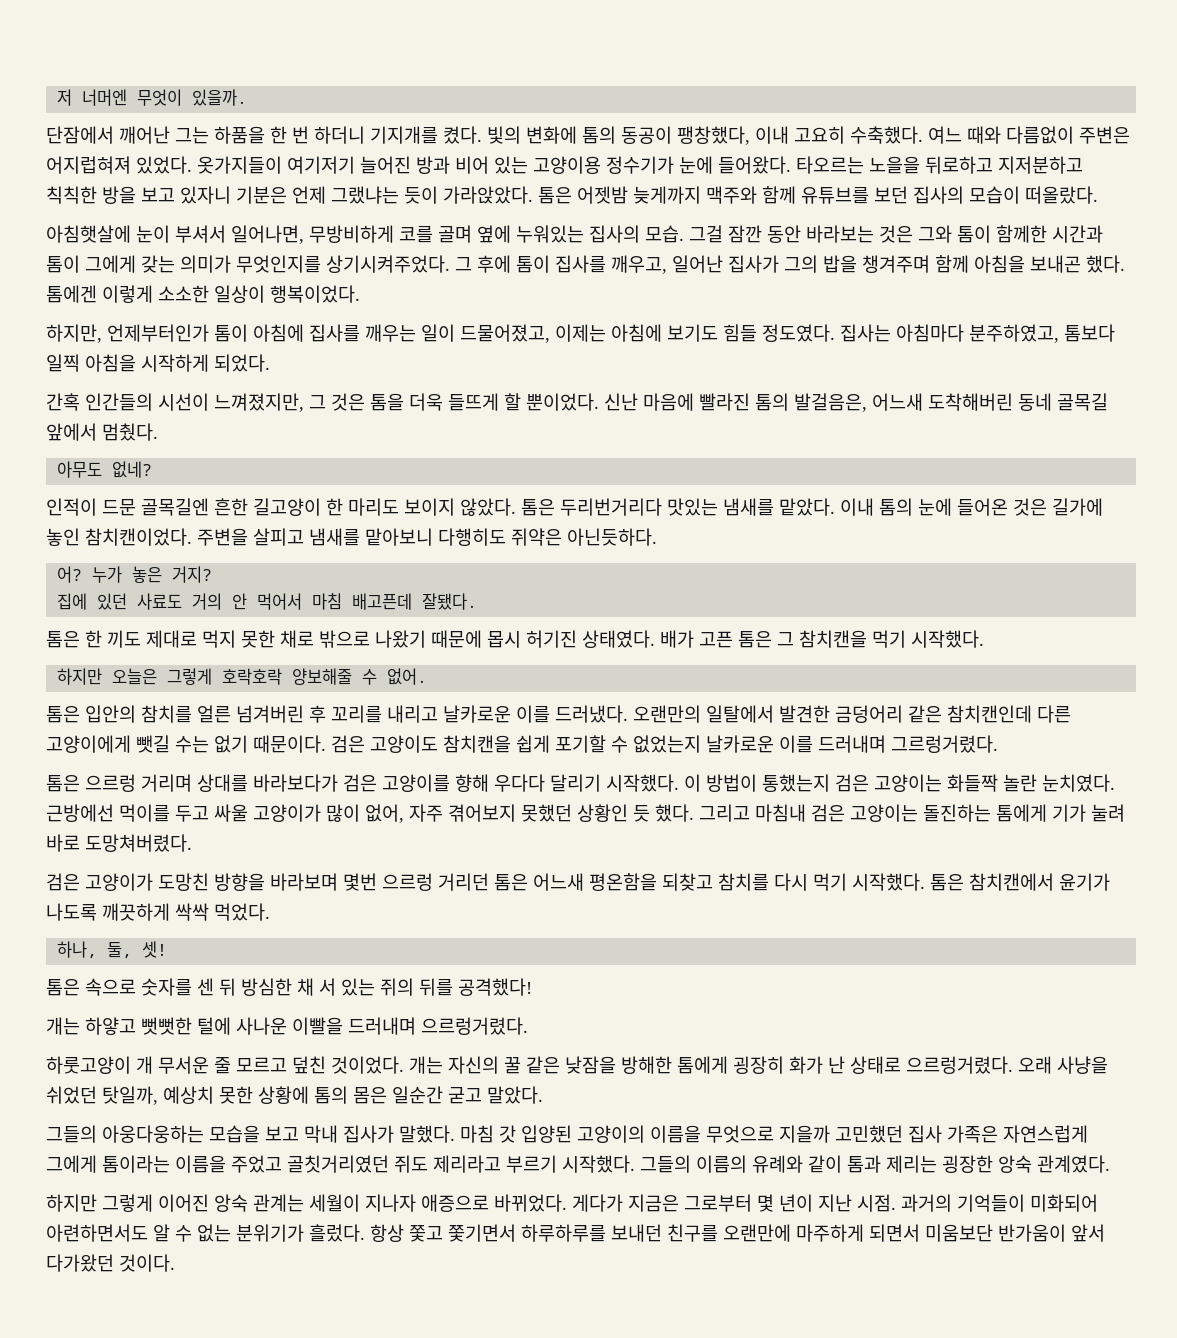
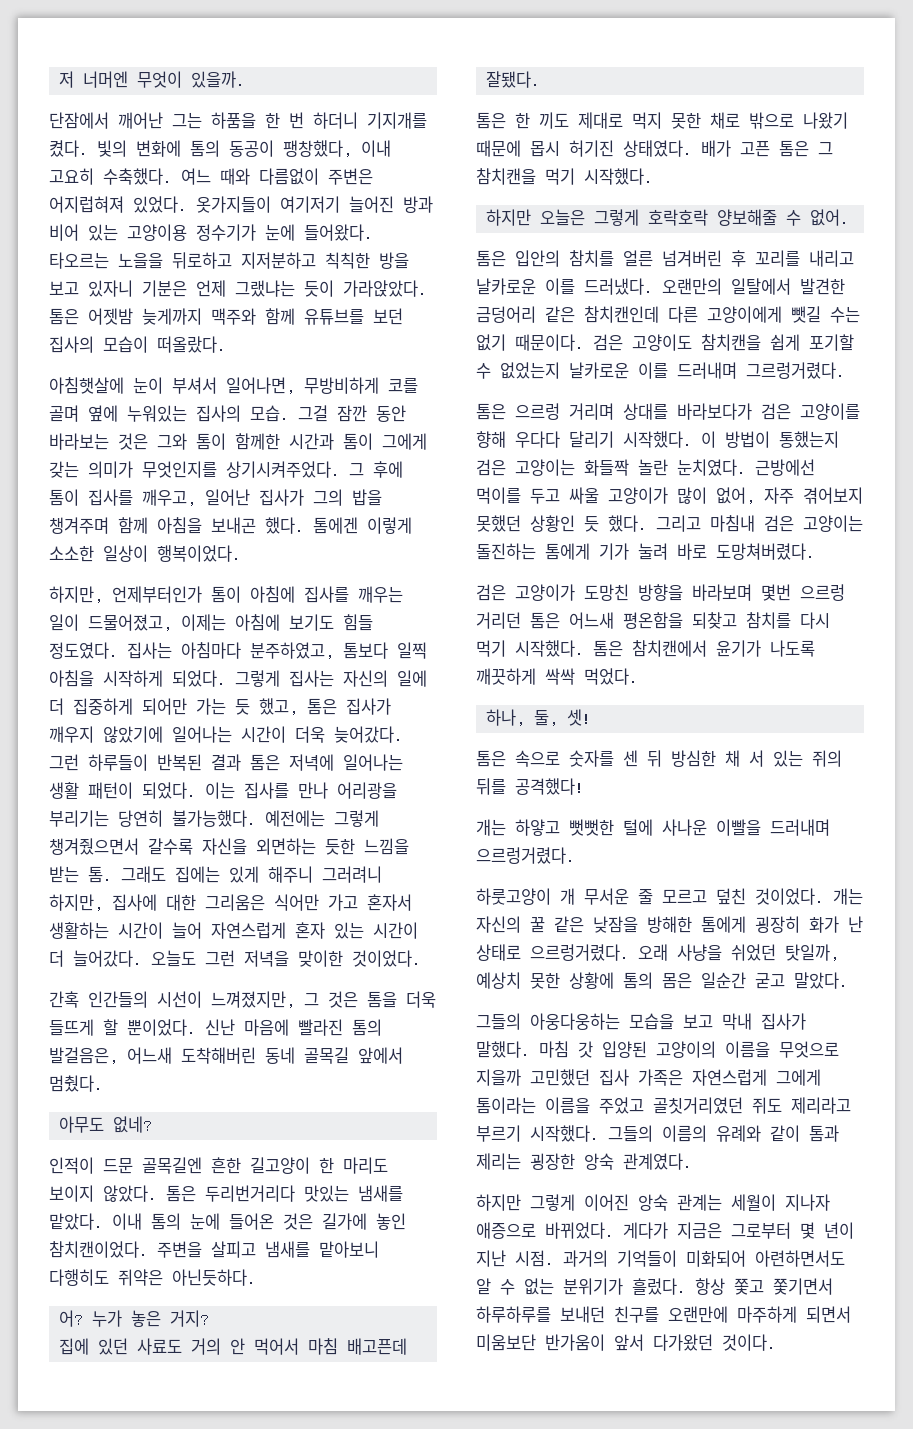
+ 그렇게 집사는 자신의 일에 더 집중하게 되어만 가는 듯 했고, 톰은 집사가 깨우지 않았기에 일어나는 시간이 더욱 늦어갔다. 그런 하루들이 반복된 결과 톰은 저녁에 일어나는 생활 패턴이 되었다. 이는 집사를 만나 어리광을 부리기는 당연히 불가능했다. 예전에는 그렇게 챙겨줬으면서 갈수록 자신을 외면하는 듯한 느낌을 받는 톰. 그래도 집에는 있게 해주니 그러려니 하지만, 집사에 대한 그리움은 식어만 가고 혼자서 생활하는 시간이 늘어 자연스럽게 혼자 있는 시간이 더 늘어갔다. 오늘도 그런 저녁을 맞이한 것이었다.

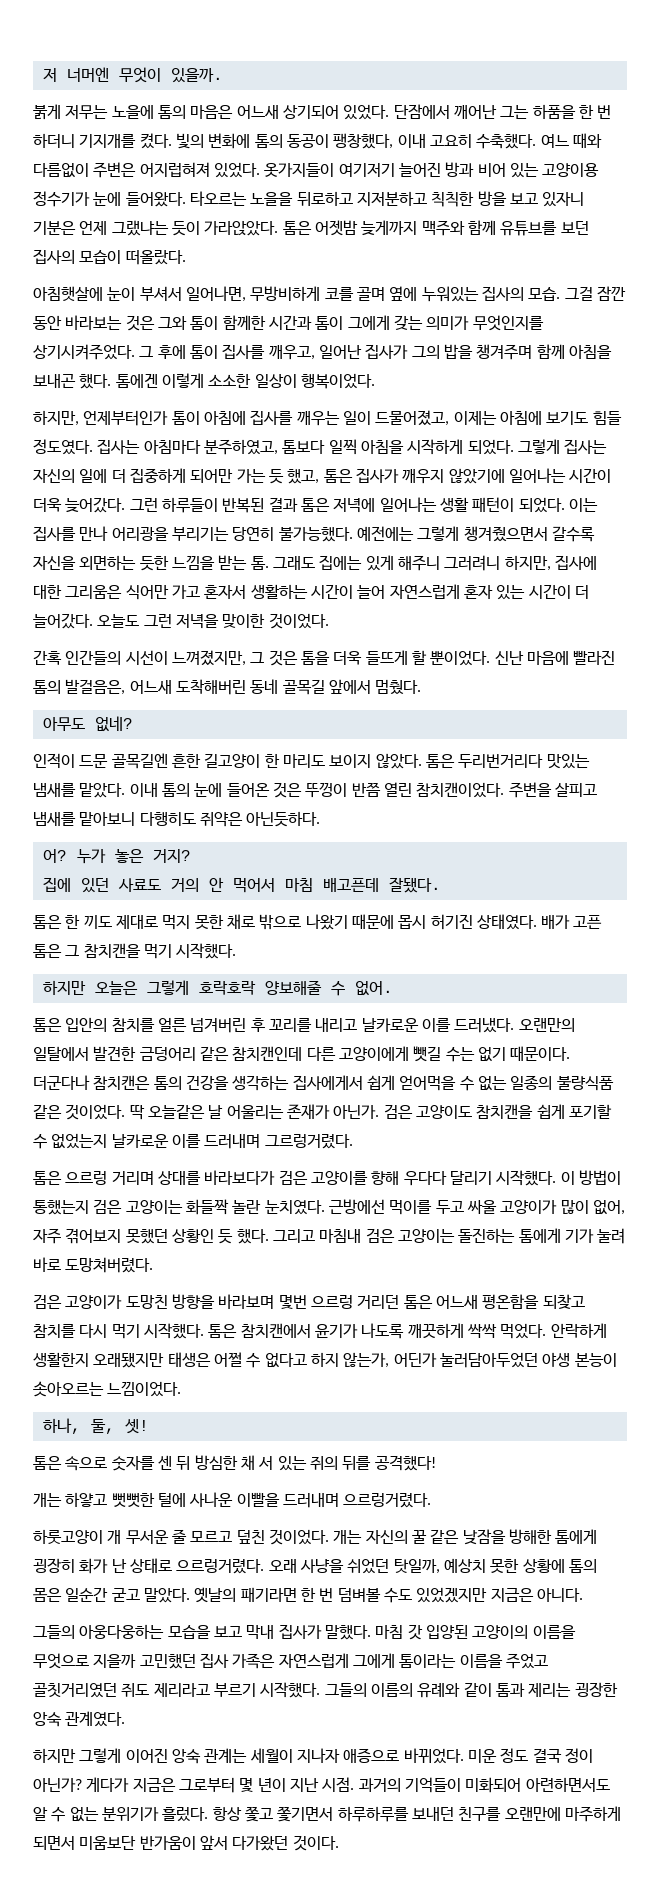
+ 붉게 저무는 노을에 톰의 마음은 어느새 상기되어 있었다.
- 이내 톰의 눈에 들어온 것은 길가에 놓인 참치캔이었다.
+ 이내 톰의 눈에 들어온 것은 뚜껑이 반쯤 열린 참치캔이었다.
+ 더군다나 참치캔은 톰의 건강을 생각하는 집사에게서 쉽게 얻어먹을 수 없는 일종의 불량식품 같은 것이었다. 딱 오늘같은 날 어울리는 존재가 아닌가.
+ 안락하게 생활한지 오래됐지만 태생은 어쩔 수 없다고 하지 않는가, 어딘가 눌러담아두었던 야생 본능이 솟아오르는 느낌이었다.
+ 옛날의 패기라면 한 번 덤벼볼 수도 있었겠지만 지금은 아니다.
+ 미운 정도 결국 정이 아닌가?

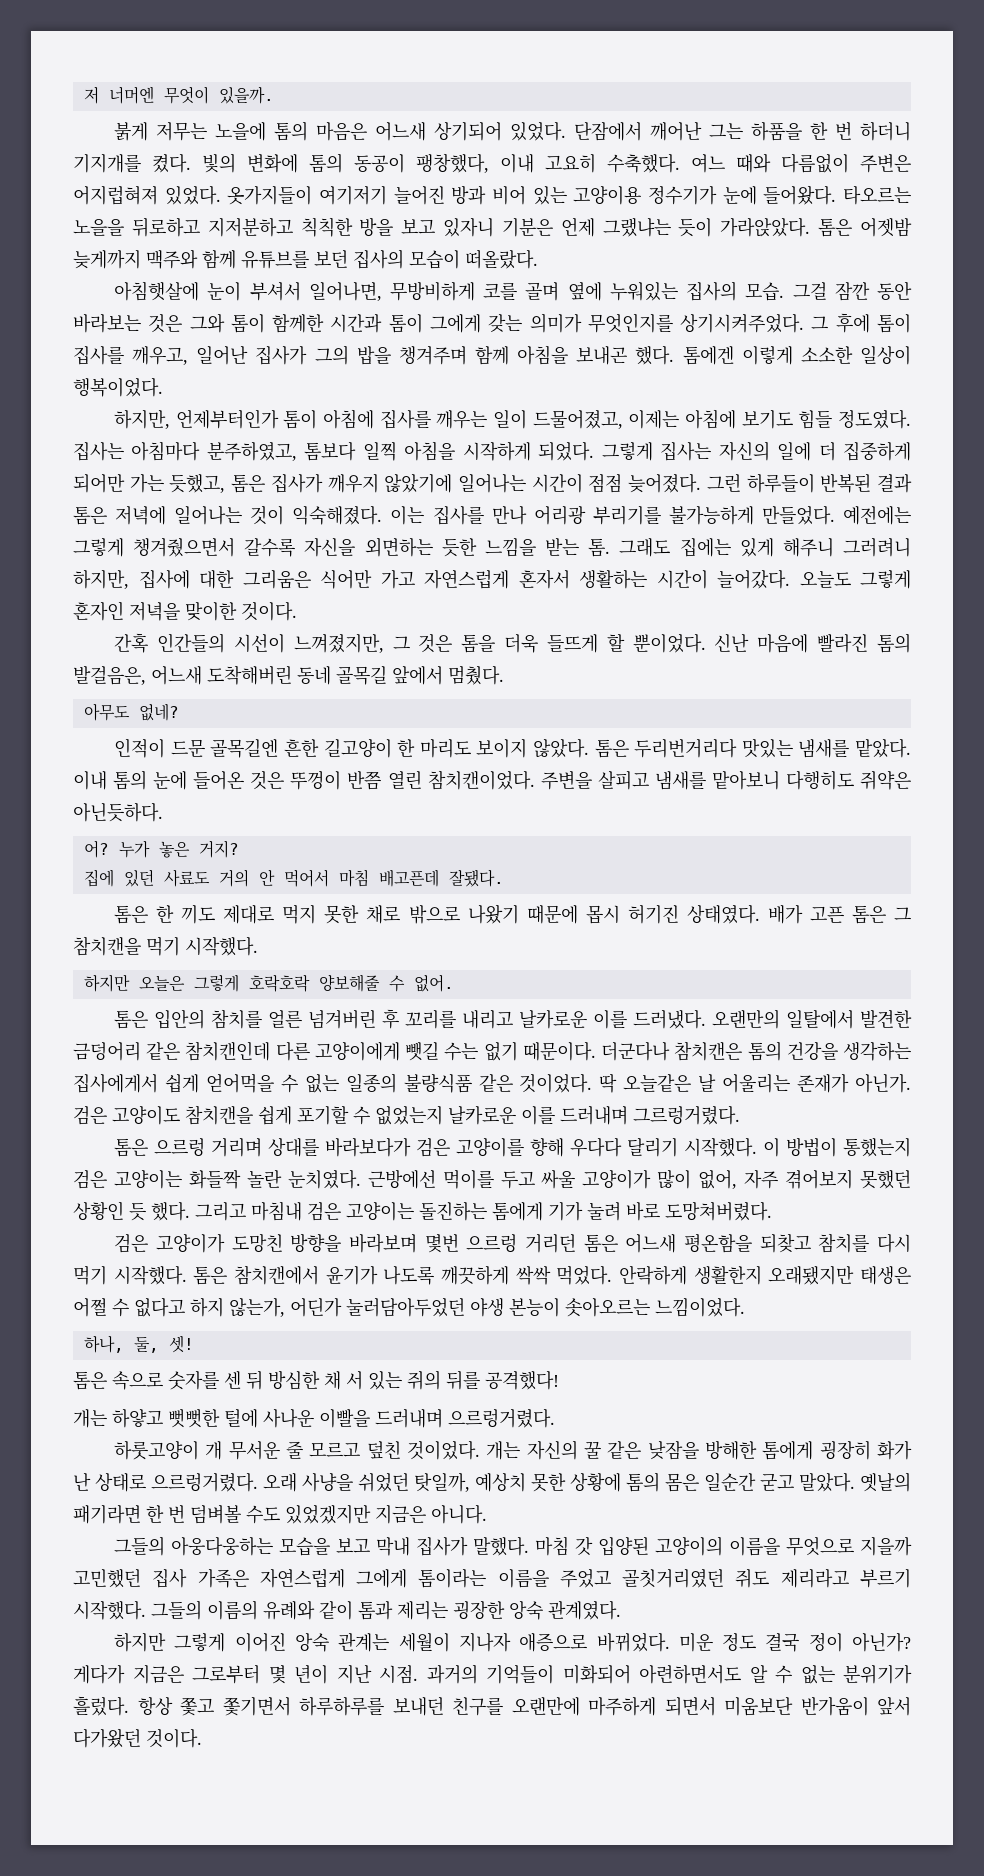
- 그렇게 집사는 자신의 일에 더 집중하게 되어만 가는 듯 했고, 톰은 집사가 깨우지 않았기에 일어나는 시간이 더욱 늦어갔다.
+ 그렇게 집사는 자신의 일에 더 집중하게 되어만 가는 듯했고, 톰은 집사가 깨우지 않았기에 일어나는 시간이 점점 늦어졌다.
- 그런 하루들이 반복된 결과 톰은 저녁에 일어나는 생활 패턴이 되었다. 이는 집사를 만나 어리광을 부리기는 당연히 불가능했다.
+ 그런 하루들이 반복된 결과 톰은 저녁에 일어나는 것이 익숙해졌다. 이는 집사를 만나 어리광 부리기를 불가능하게 만들었다.
- 그래도 집에는 있게 해주니 그러려니 하지만, 집사에 대한 그리움은 식어만 가고 혼자서 생활하는 시간이 늘어 자연스럽게 혼자 있는 시간이 더 늘어갔다. 오늘도 그런 저녁을 맞이한 것이었다.
+ 그래도 집에는 있게 해주니 그러려니 하지만, 집사에 대한 그리움은 식어만 가고 자연스럽게 혼자서 생활하는 시간이 늘어갔다. 오늘도 그렇게 혼자인 저녁을 맞이한 것이다.

